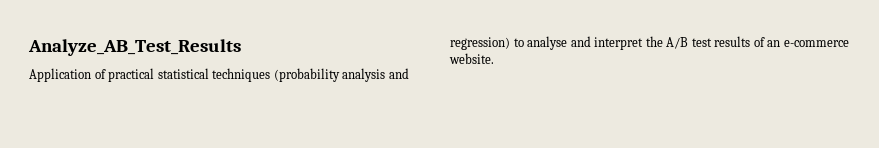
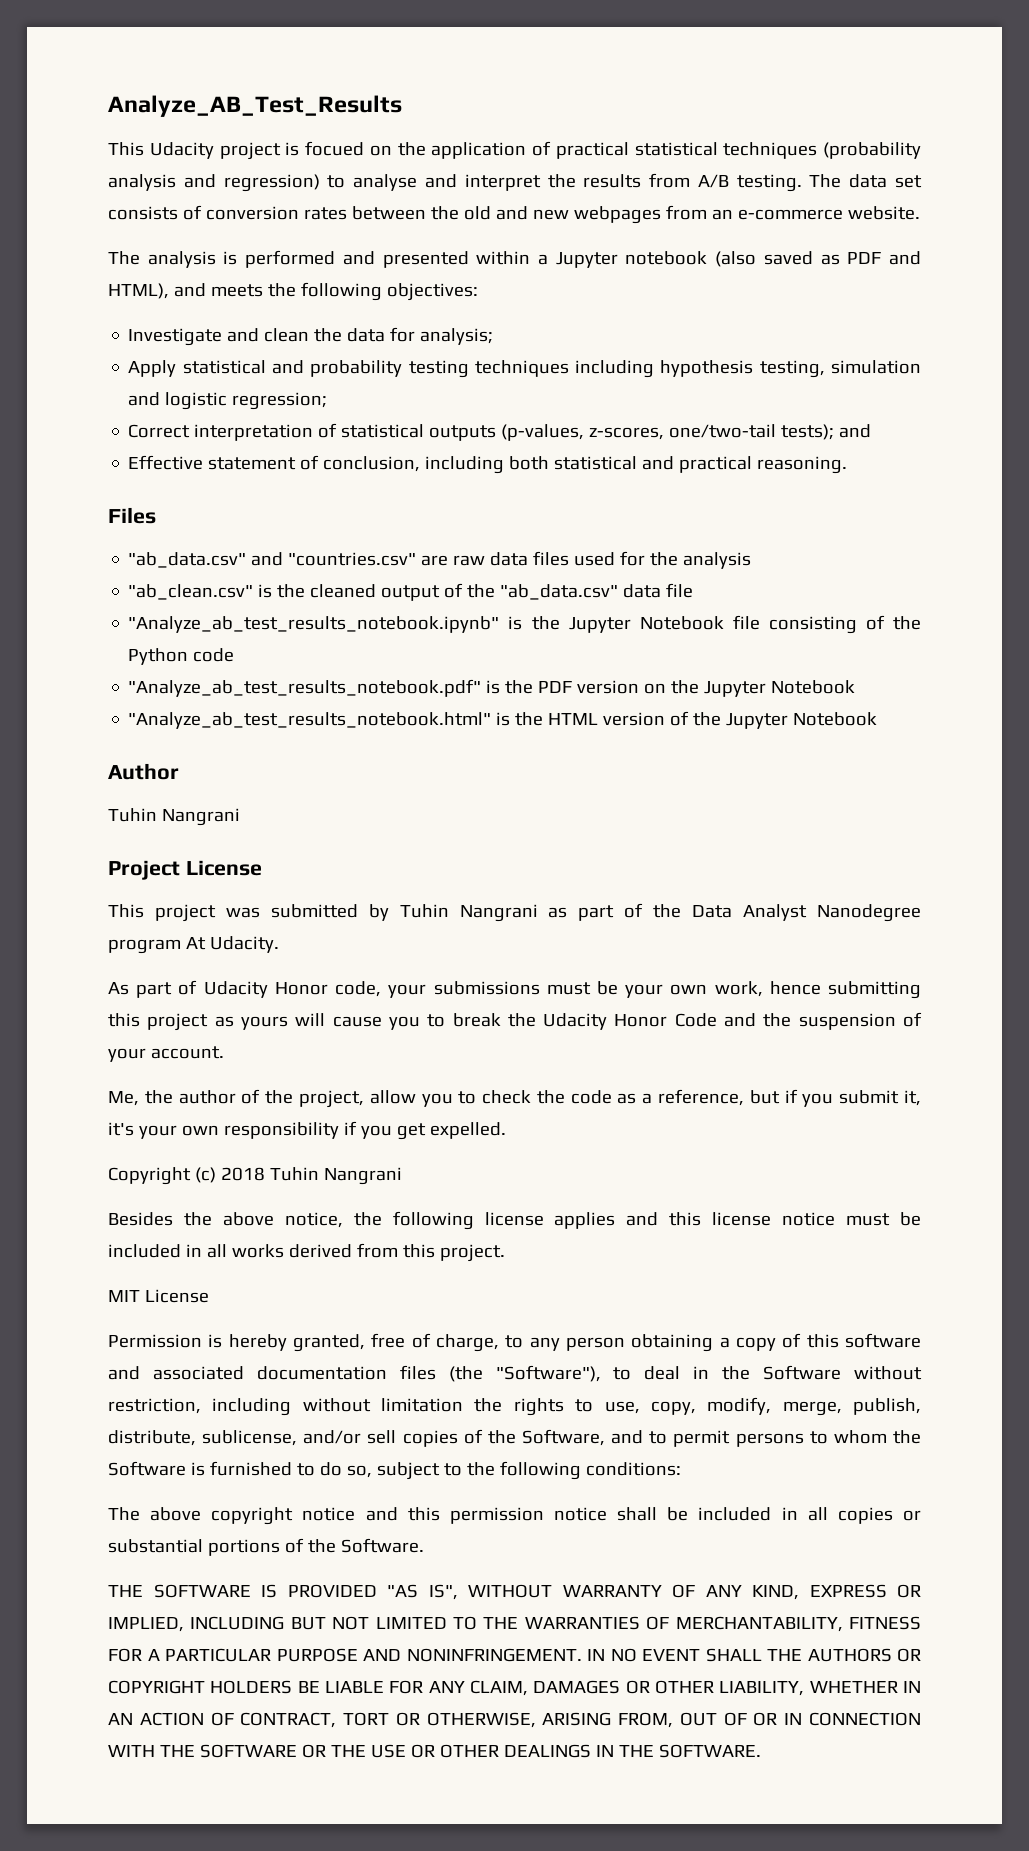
- Application of practical statistical techniques (probability analysis and regression) to analyse and interpret the A/B test results of an e-commerce website.
+ This Udacity project is focued on the application of practical statistical techniques (probability analysis and regression) to analyse and interpret the results from A/B testing. The data set consists of conversion rates between the old and new webpages from an e-commerce website.
+ The analysis is performed and presented within a Jupyter notebook (also saved as PDF and HTML), and meets the following objectives:
+ Investigate and clean the data for analysis;
+ Apply statistical and probability testing techniques including hypothesis testing, simulation and logistic regression;
+ Correct interpretation of statistical outputs (p-values, z-scores, one/two-tail tests); and
+ Effective statement of conclusion, including both statistical and practical reasoning.
+ Files
+ "ab_data.csv" and "countries.csv" are raw data files used for the analysis
+ "ab_clean.csv" is the cleaned output of the "ab_data.csv" data file
+ "Analyze_ab_test_results_notebook.ipynb" is the Jupyter Notebook file consisting of the Python code
+ "Analyze_ab_test_results_notebook.pdf" is the PDF version on the Jupyter Notebook
+ "Analyze_ab_test_results_notebook.html" is the HTML version of the Jupyter Notebook
+ Author
+ Tuhin Nangrani
+ Project License
+ This project was submitted by Tuhin Nangrani as part of the Data Analyst Nanodegree program At Udacity.
+ As part of Udacity Honor code, your submissions must be your own work, hence submitting this project as yours will cause you to break the Udacity Honor Code and the suspension of your account.
+ Me, the author of the project, allow you to check the code as a reference, but if you submit it, it's your own responsibility if you get expelled.
+ Copyright (c) 2018 Tuhin Nangrani
+ Besides the above notice, the following license applies and this license notice must be included in all works derived from this project.
+ MIT License
+ Permission is hereby granted, free of charge, to any person obtaining a copy of this software and associated documentation files (the "Software"), to deal in the Software without restriction, including without limitation the rights to use, copy, modify, merge, publish, distribute, sublicense, and/or sell copies of the Software, and to permit persons to whom the Software is furnished to do so, subject to the following conditions:
+ The above copyright notice and this permission notice shall be included in all copies or substantial portions of the Software.
+ THE SOFTWARE IS PROVIDED "AS IS", WITHOUT WARRANTY OF ANY KIND, EXPRESS OR IMPLIED, INCLUDING BUT NOT LIMITED TO THE WARRANTIES OF MERCHANTABILITY, FITNESS FOR A PARTICULAR PURPOSE AND NONINFRINGEMENT. IN NO EVENT SHALL THE AUTHORS OR COPYRIGHT HOLDERS BE LIABLE FOR ANY CLAIM, DAMAGES OR OTHER LIABILITY, WHETHER IN AN ACTION OF CONTRACT, TORT OR OTHERWISE, ARISING FROM, OUT OF OR IN CONNECTION WITH THE SOFTWARE OR THE USE OR OTHER DEALINGS IN THE SOFTWARE.

